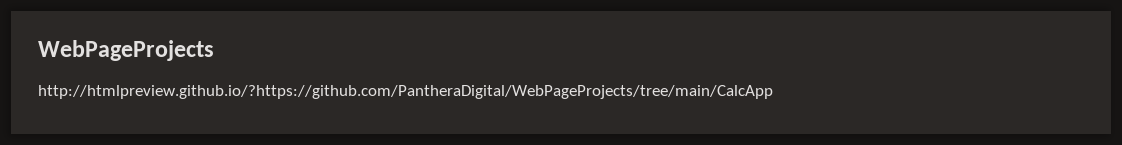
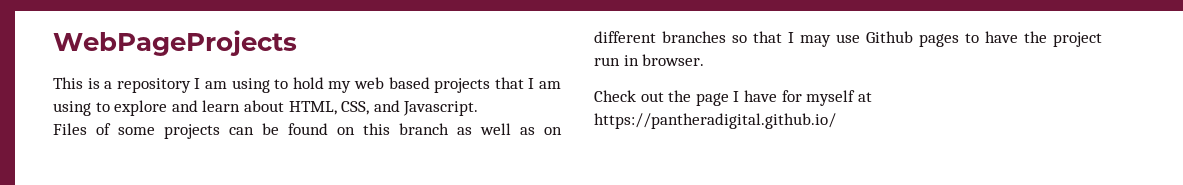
- http://htmlpreview.github.io/?https://github.com/PantheraDigital/WebPageProjects/tree/main/CalcApp
+ This is a repository I am using to hold my web based projects that I am using to explore and learn about HTML, CSS, and Javascript.
+ Files of some projects can be found on this branch as well as on different branches so that I may use Github pages to have the project run in browser.
+ Check out the page I have for myself at https://pantheradigital.github.io/

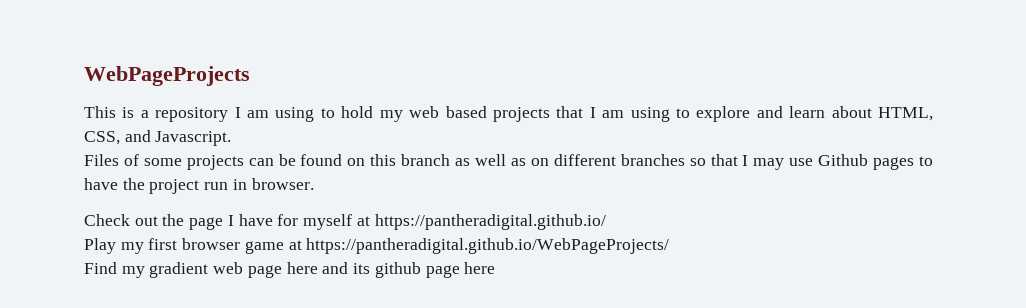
+ Play my first browser game at https://pantheradigital.github.io/WebPageProjects/
+ Find my gradient web page here and its github page here

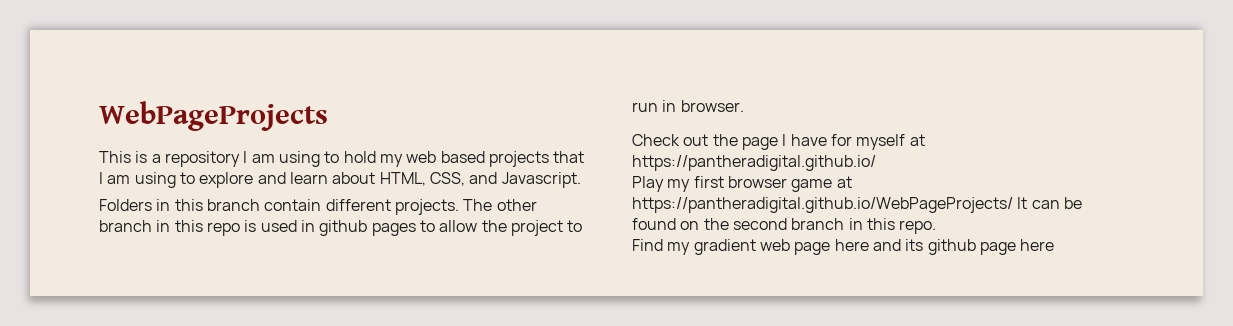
- Files of some projects can be found on this branch as well as on different branches so that I may use Github pages to have the project run in browser.
+ Folders in this branch contain different projects. The other branch in this repo is used in github pages to allow the project to run in browser.
- Play my first browser game at https://pantheradigital.github.io/WebPageProjects/
+ Play my first browser game at https://pantheradigital.github.io/WebPageProjects/ It can be found on the second branch in this repo.

